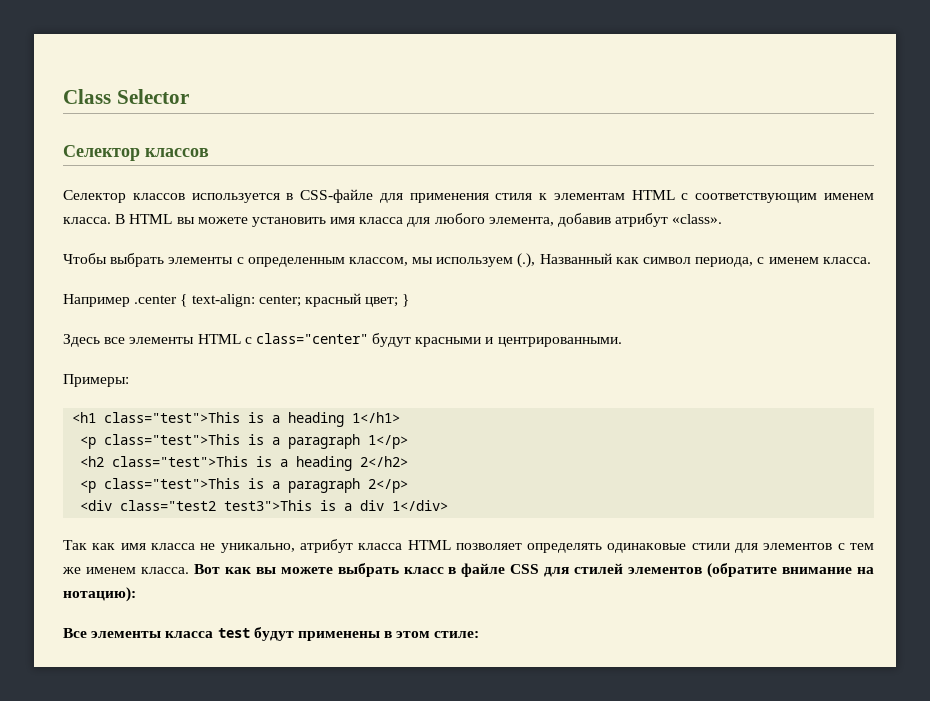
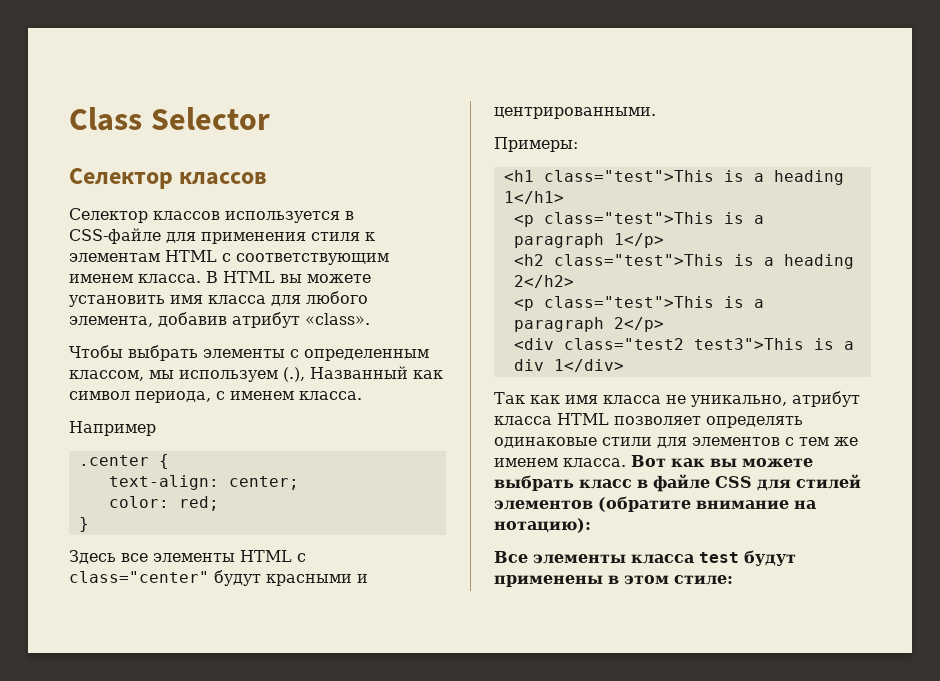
- Например .center { text-align: center; красный цвет; }
+ Например
+ .center {
+ text-align: center;
+ color: red;
+ }

